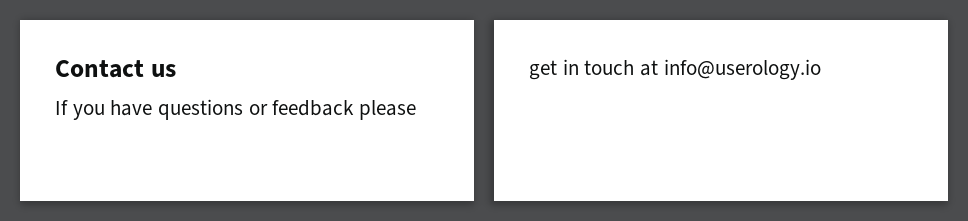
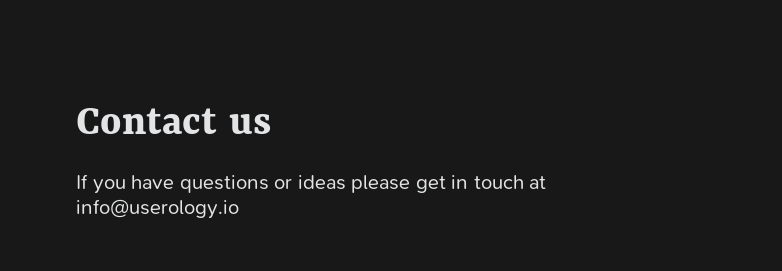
- If you have questions or feedback please get in touch at info@userology.io
+ If you have questions or ideas please get in touch at info@userology.io

